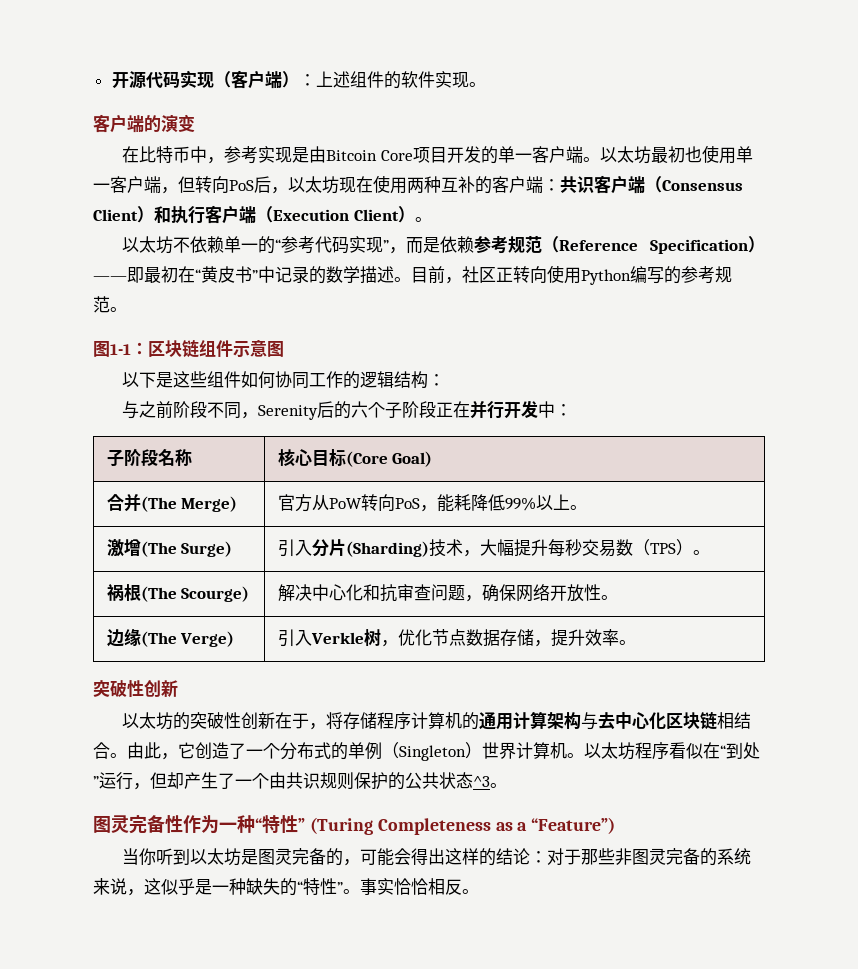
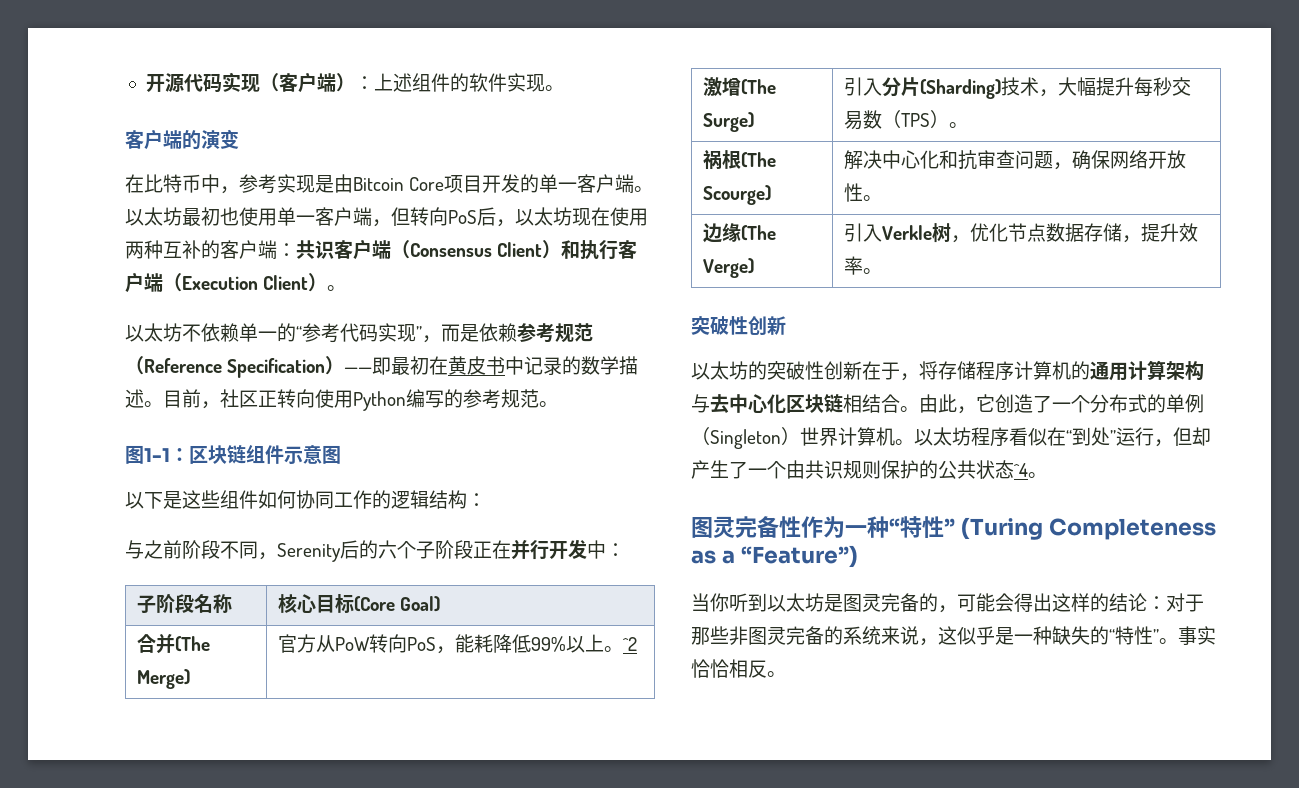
- 以太坊不依赖单一的“参考代码实现”，而是依赖参考规范（Reference Specification）——即最初在“黄皮书”中记录的数学描述。
+ 以太坊不依赖单一的“参考代码实现”，而是依赖参考规范（Reference Specification）——即最初在黄皮书中记录的数学描述。
- 合并(The Merge) | 官方从PoW转向PoS，能耗降低99%以上。
+ 合并(The Merge) | 官方从PoW转向PoS，能耗降低99%以上。^2
- 以太坊程序看似在“到处”运行，但却产生了一个由共识规则保护的公共状态^3。
+ 以太坊程序看似在“到处”运行，但却产生了一个由共识规则保护的公共状态^4。

